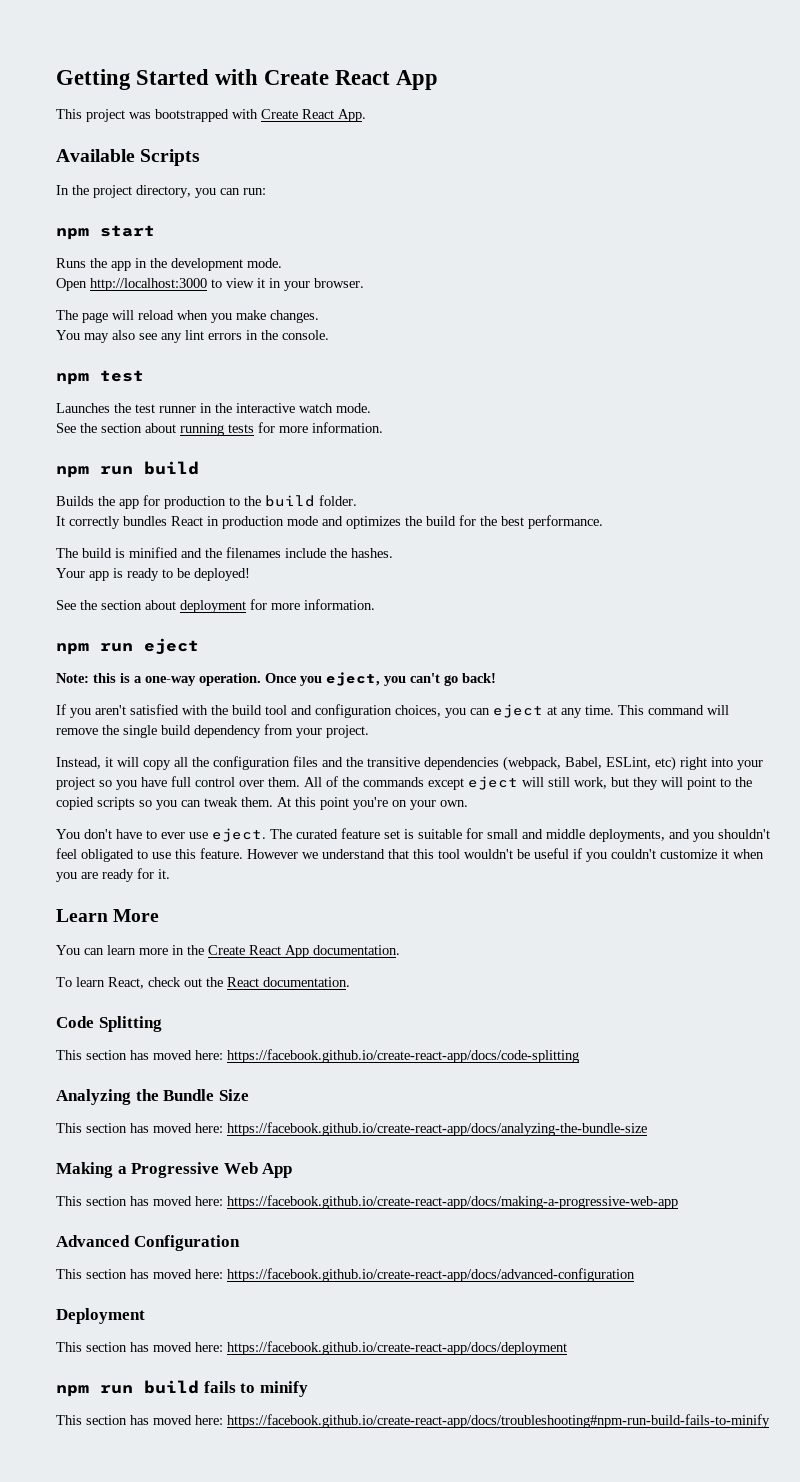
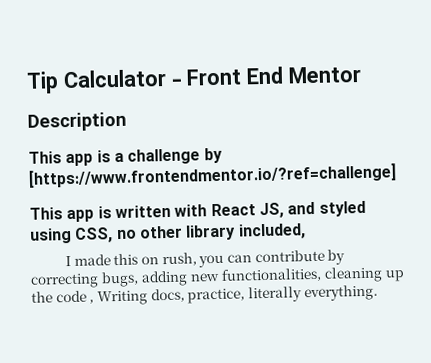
- Getting Started with Create React App
- This project was bootstrapped with Create React App.
- Available Scripts
- In the project directory, you can run:
- npm start
- Runs the app in the development mode.
- Open http://localhost:3000 to view it in your browser.
- The page will reload when you make changes.
- You may also see any lint errors in the console.
- npm test
- Launches the test runner in the interactive watch mode.
- See the section about running tests for more information.
- npm run build
- Builds the app for production to the build folder.
- It correctly bundles React in production mode and optimizes the build for the best performance.
- The build is minified and the filenames include the hashes.
- Your app is ready to be deployed!
- See the section about deployment for more information.
- npm run eject
- Note: this is a one-way operation. Once you eject, you can't go back!
- If you aren't satisfied with the build tool and configuration choices, you can eject at any time. This command will remove the single build dependency from your project.
- Instead, it will copy all the configuration files and the transitive dependencies (webpack, Babel, ESLint, etc) right into your project so you have full control over them. All of the commands except eject will still work, but they will point to the copied scripts so you can tweak them. At this point you're on your own.
- You don't have to ever use eject. The curated feature set is suitable for small and middle deployments, and you shouldn't feel obligated to use this feature. However we understand that this tool wouldn't be useful if you couldn't customize it when you are ready for it.
- Learn More
- You can learn more in the Create React App documentation.
- To learn React, check out the React documentation.
- Code Splitting
- This section has moved here: https://facebook.github.io/create-react-app/docs/code-splitting
- Analyzing the Bundle Size
- This section has moved here: https://facebook.github.io/create-react-app/docs/analyzing-the-bundle-size
- Making a Progressive Web App
- This section has moved here: https://facebook.github.io/create-react-app/docs/making-a-progressive-web-app
- Advanced Configuration
- This section has moved here: https://facebook.github.io/create-react-app/docs/advanced-configuration
- Deployment
- This section has moved here: https://facebook.github.io/create-react-app/docs/deployment
- npm run build fails to minify
- This section has moved here: https://facebook.github.io/create-react-app/docs/troubleshooting#npm-run-build-fails-to-minify
+ Tip Calculator - Front End Mentor
+ Description
+ This app is a challenge by [https://www.frontendmentor.io/?ref=challenge]
+ This app is written with React JS, and styled using CSS, no other library included,
+ I made this on rush, you can contribute by correcting bugs, adding new functionalities, cleaning up the code , Writing docs, practice, literally everything.

